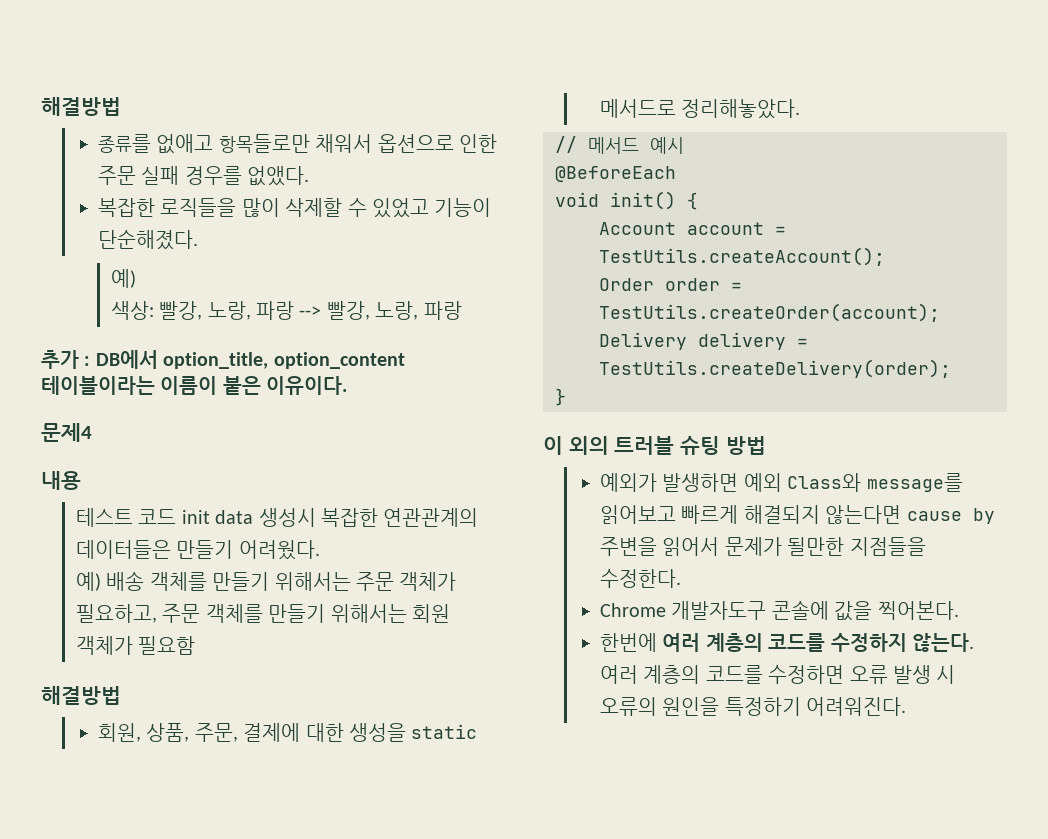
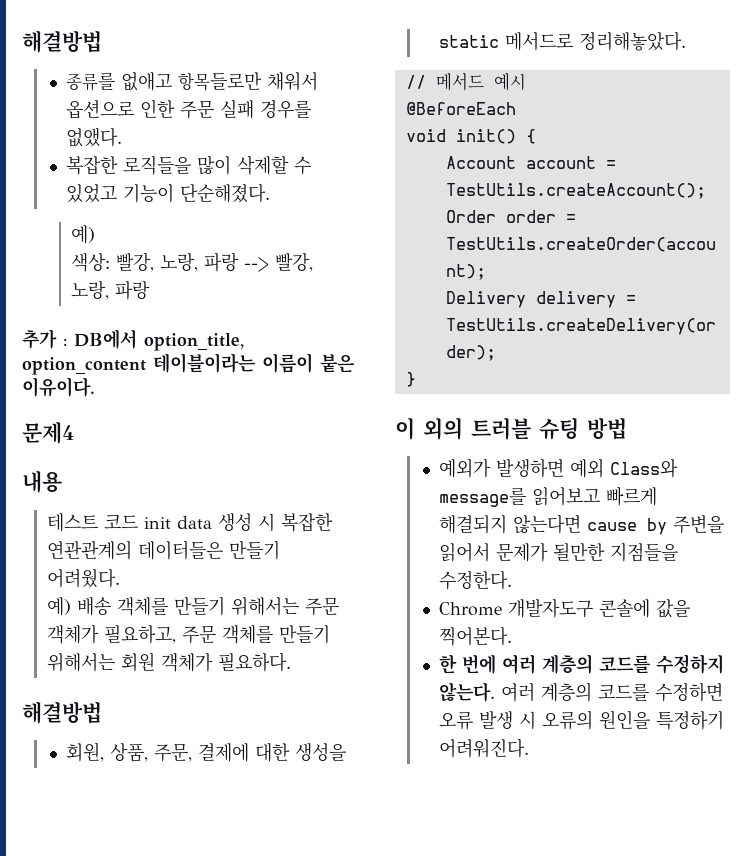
- 테스트 코드 init data 생성시 복잡한 연관관계의 데이터들은 만들기 어려웠다.
+ 테스트 코드 init data 생성 시 복잡한 연관관계의 데이터들은 만들기 어려웠다.
- 예) 배송 객체를 만들기 위해서는 주문 객체가 필요하고, 주문 객체를 만들기 위해서는 회원 객체가 필요함
+ 예) 배송 객체를 만들기 위해서는 주문 객체가 필요하고, 주문 객체를 만들기 위해서는 회원 객체가 필요하다.
- 한번에 여러 계층의 코드를 수정하지 않는다.
+ 한 번에 여러 계층의 코드를 수정하지 않는다.

